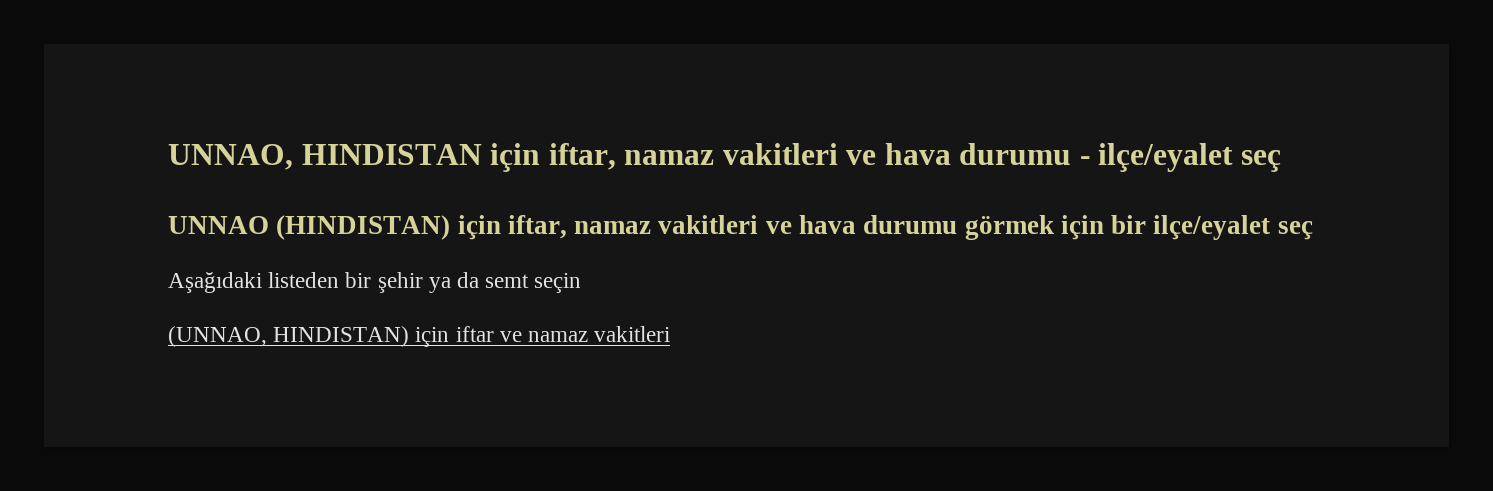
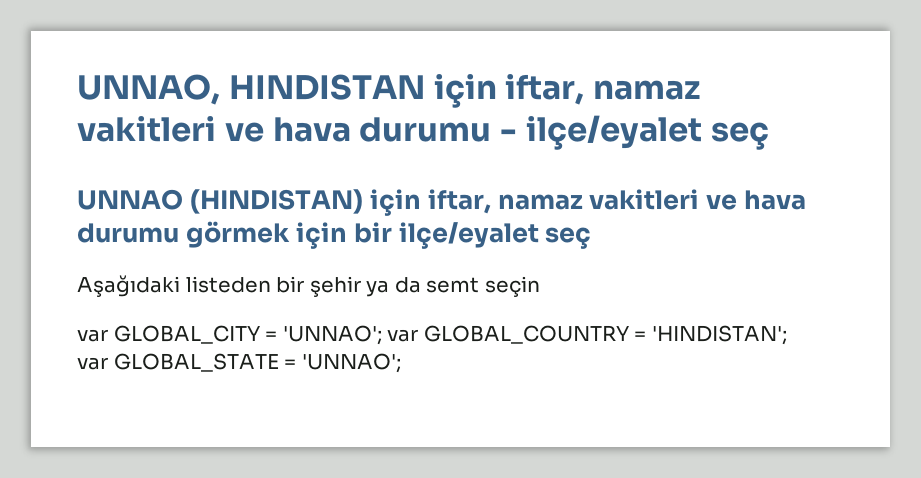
- (UNNAO, HINDISTAN) için iftar ve namaz vakitleri
+ var GLOBAL_CITY = 'UNNAO'; var GLOBAL_COUNTRY = 'HINDISTAN'; var GLOBAL_STATE = 'UNNAO';

